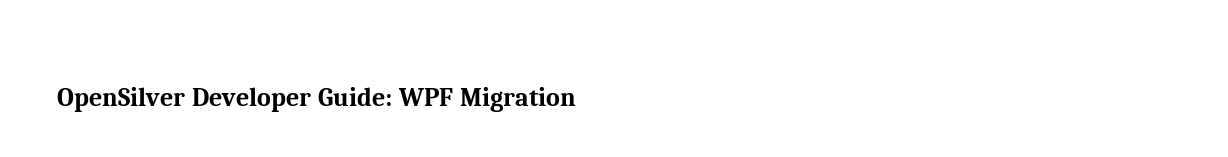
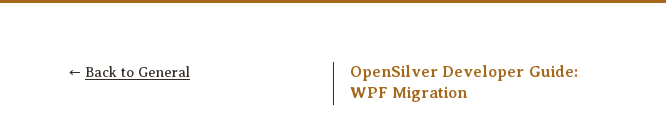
+ ← Back to General

